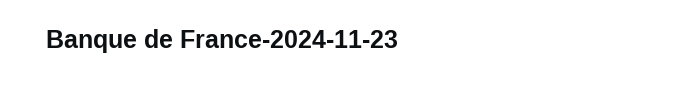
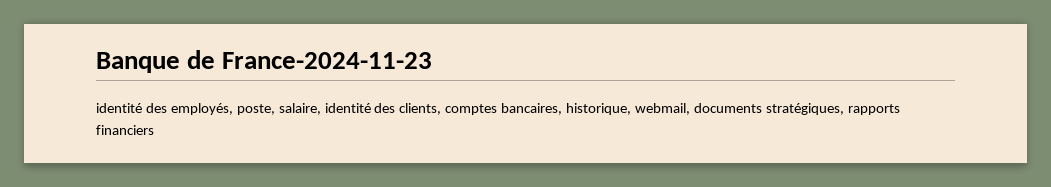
+ identité des employés, poste, salaire, identité des clients, comptes bancaires, historique, webmail, documents stratégiques, rapports financiers

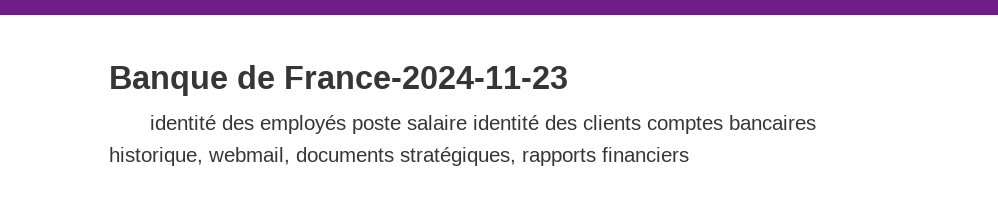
- identité des employés, poste, salaire, identité des clients, comptes bancaires, historique, webmail, documents stratégiques, rapports financiers
+ identité des employés poste salaire identité des clients comptes bancaires historique, webmail, documents stratégiques, rapports financiers

